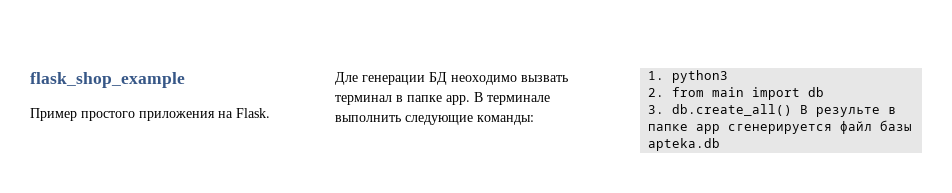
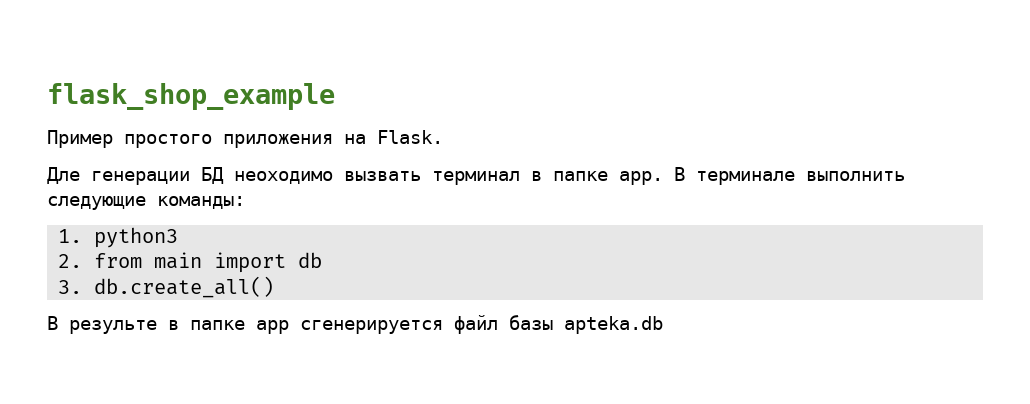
- 3. db.create_all() В результе в папке app сгенерируется файл базы apteka.db
+ 3. db.create_all()
+ В результе в папке app сгенерируется файл базы apteka.db

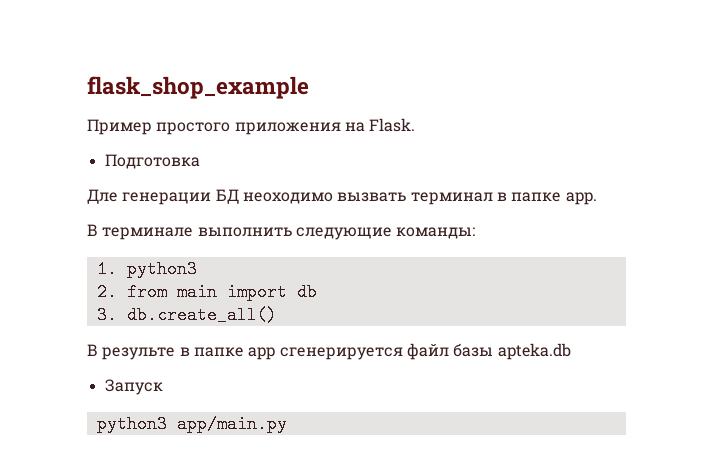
+ Подготовка
- Дле генерации БД неоходимо вызвать терминал в папке app. В терминале выполнить следующие команды:
+ Дле генерации БД неоходимо вызвать терминал в папке app.
+ В терминале выполнить следующие команды:
+ Запуск
+ python3 app/main.py

